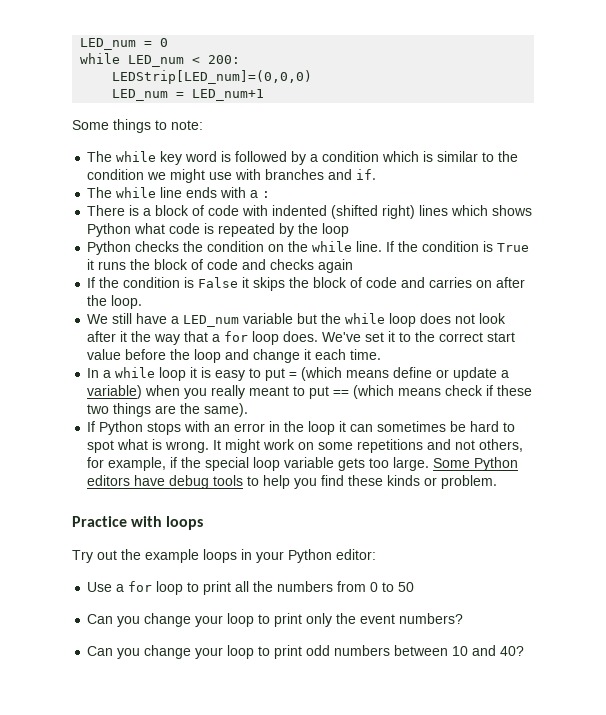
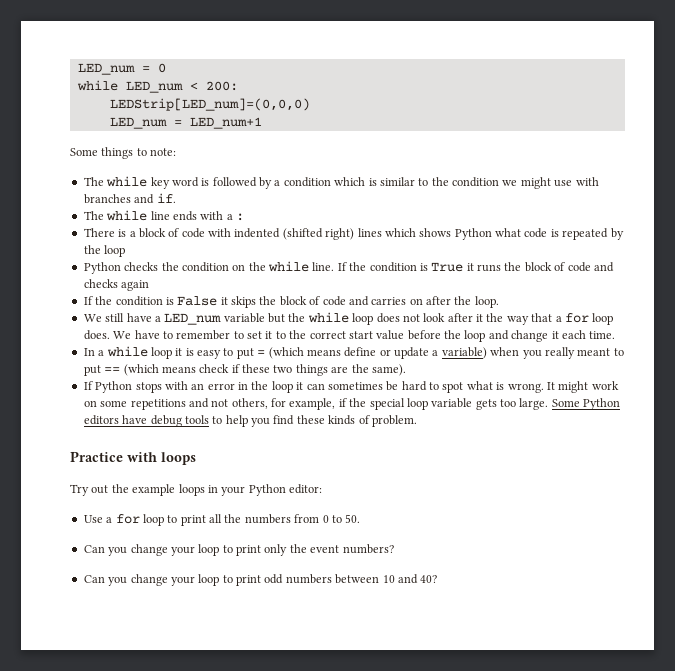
- We've set it to the correct start value before the loop and change it each time.
+ We have to remember to set it to the correct start value before the loop and change it each time.
- Some Python editors have debug tools to help you find these kinds or problem.
+ Some Python editors have debug tools to help you find these kinds of problem.
- Use a for loop to print all the numbers from 0 to 50
+ Use a for loop to print all the numbers from 0 to 50.

